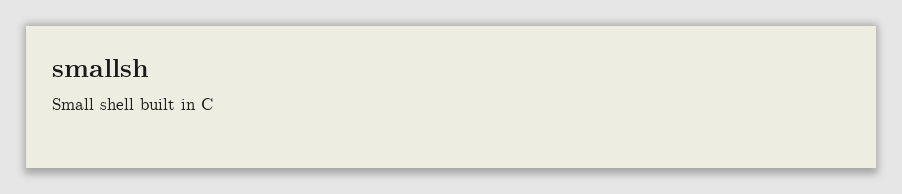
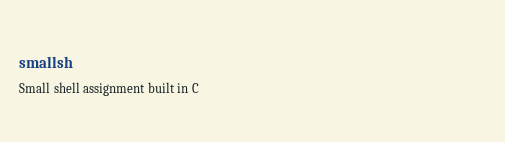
- Small shell built in C
+ Small shell assignment built in C

